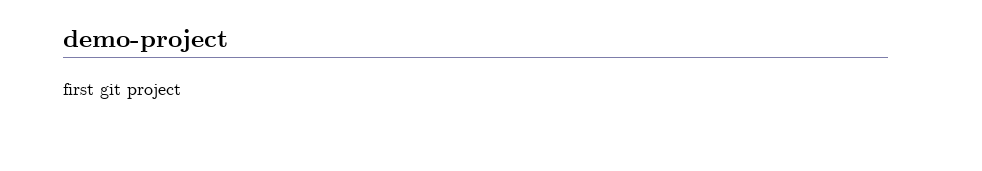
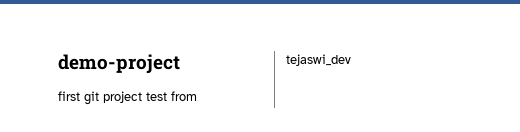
- first git project
+ first git project test from tejaswi_dev

